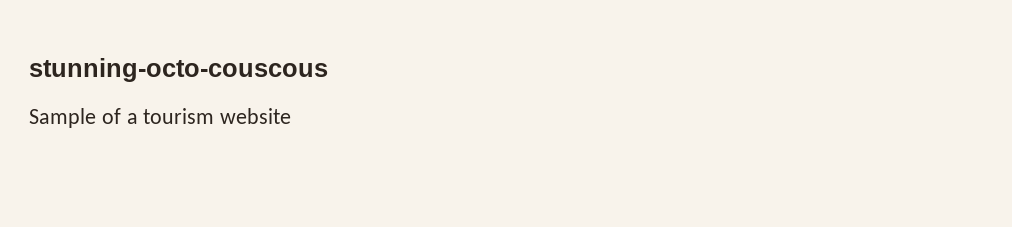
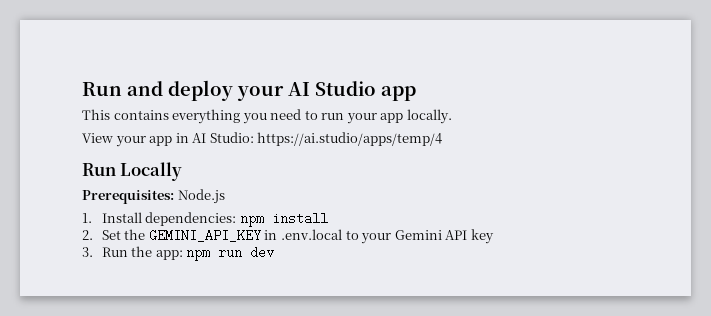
- stunning-octo-couscous
- Sample of a tourism website
+ Run and deploy your AI Studio app
+ This contains everything you need to run your app locally.
+ View your app in AI Studio: https://ai.studio/apps/temp/4
+ Run Locally
+ Prerequisites: Node.js
+ 1. Install dependencies: npm install
+ 2. Set the GEMINI_API_KEY in .env.local to your Gemini API key
+ 3. Run the app: npm run dev

